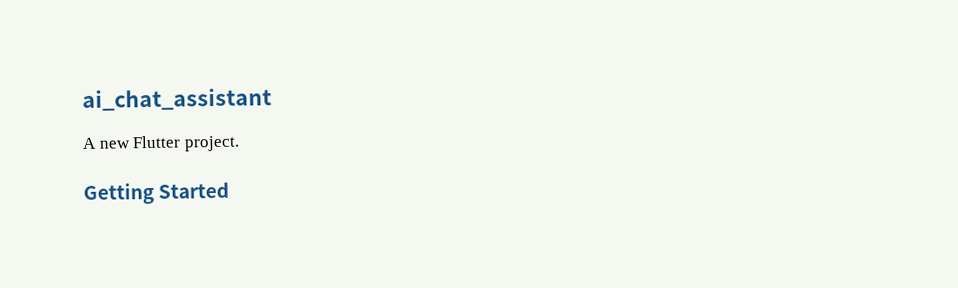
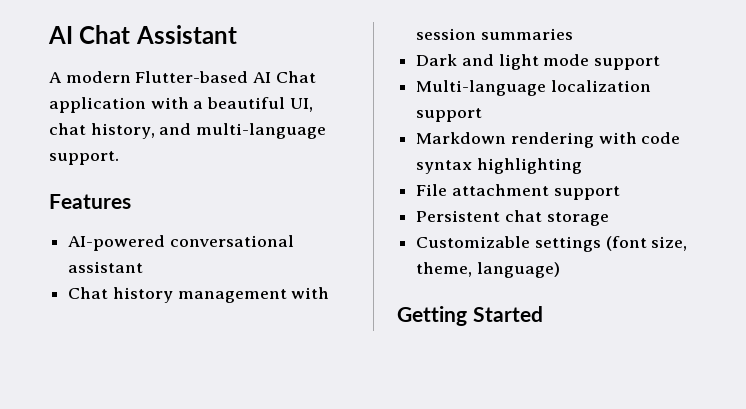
- ai_chat_assistant
- A new Flutter project.
+ AI Chat Assistant
+ A modern Flutter-based AI Chat application with a beautiful UI, chat history, and multi-language support.
+ Features
+ AI-powered conversational assistant
+ Chat history management with session summaries
+ Dark and light mode support
+ Multi-language localization support
+ Markdown rendering with code syntax highlighting
+ File attachment support
+ Persistent chat storage
+ Customizable settings (font size, theme, language)

